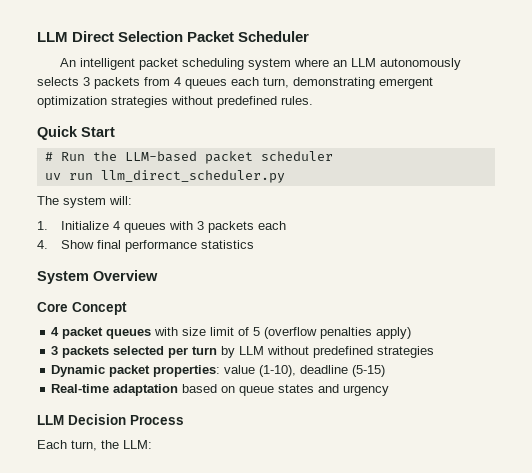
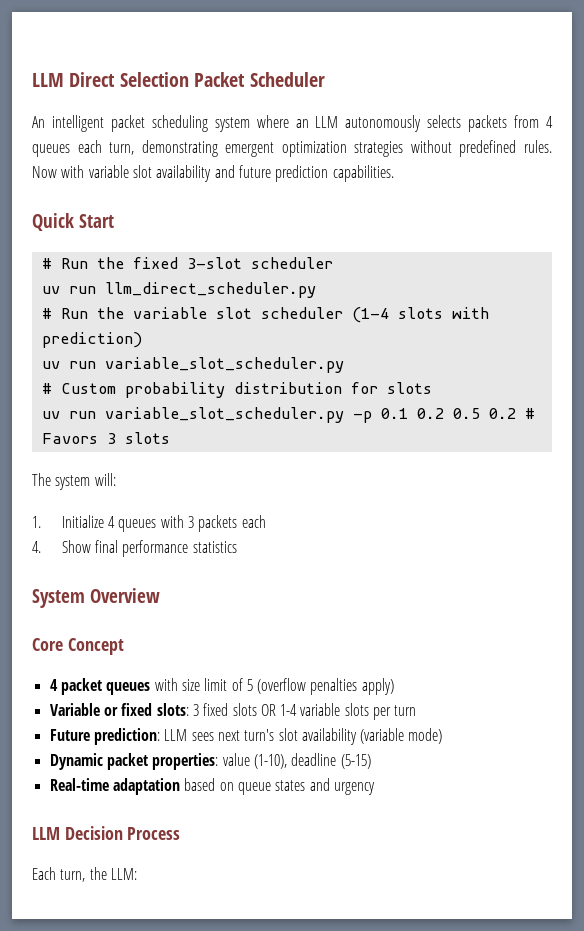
- An intelligent packet scheduling system where an LLM autonomously selects 3 packets from 4 queues each turn, demonstrating emergent optimization strategies without predefined rules.
+ An intelligent packet scheduling system where an LLM autonomously selects packets from 4 queues each turn, demonstrating emergent optimization strategies without predefined rules. Now with variable slot availability and future prediction capabilities.
- # Run the LLM-based packet scheduler
+ # Run the fixed 3-slot scheduler
+ # Run the variable slot scheduler (1-4 slots with prediction)
+ uv run variable_slot_scheduler.py
+ # Custom probability distribution for slots
+ uv run variable_slot_scheduler.py -p 0.1 0.2 0.5 0.2 # Favors 3 slots
- 3 packets selected per turn by LLM without predefined strategies
+ Variable or fixed slots: 3 fixed slots OR 1-4 variable slots per turn
+ Future prediction: LLM sees next turn's slot availability (variable mode)

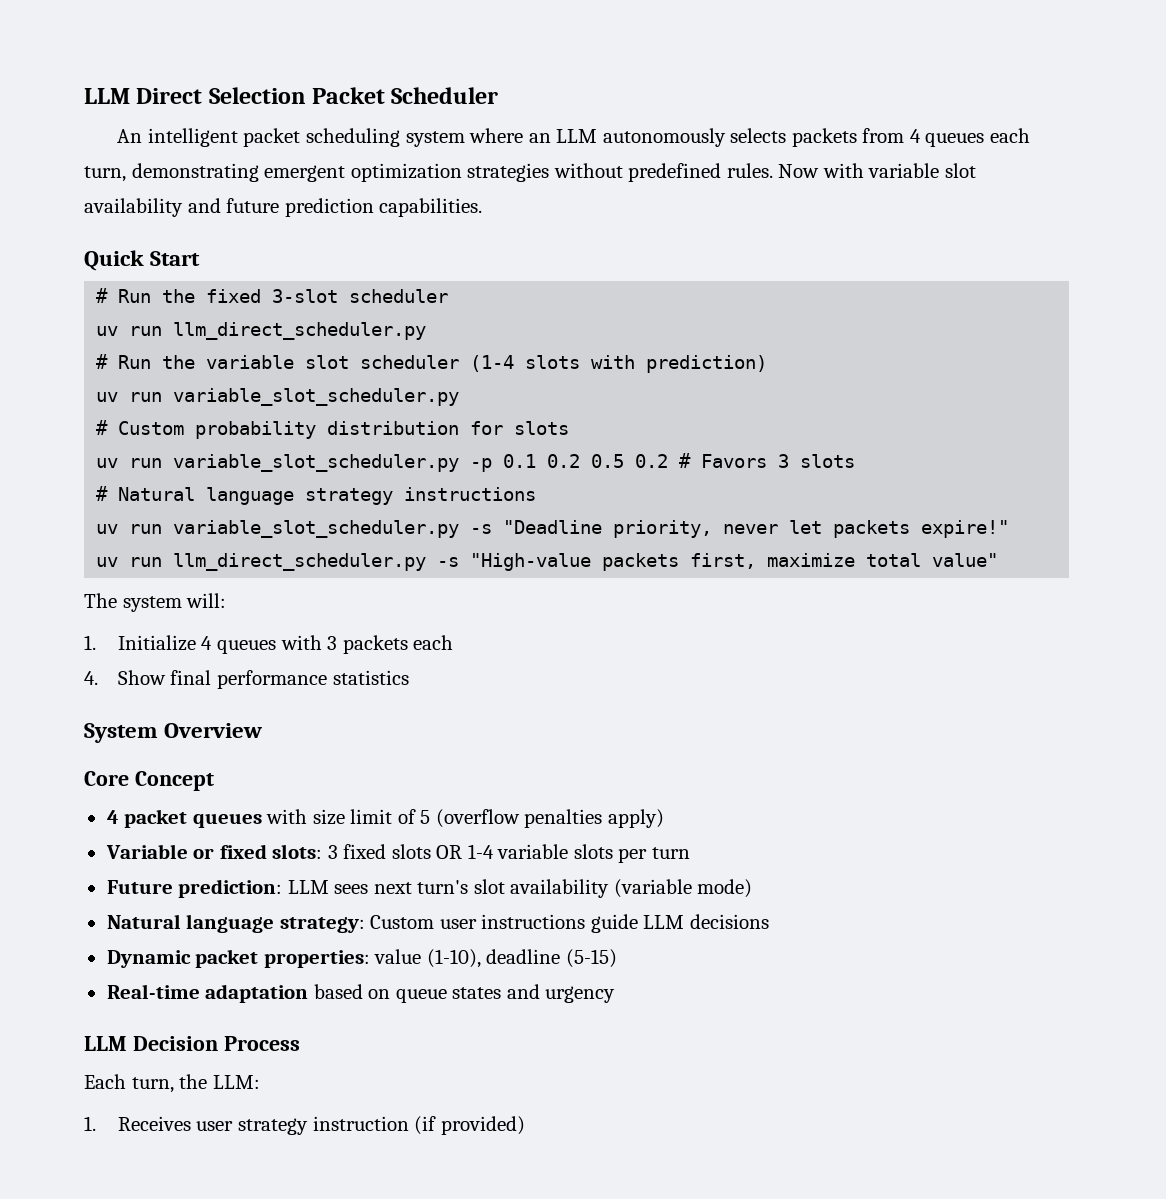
+ # Natural language strategy instructions
+ uv run variable_slot_scheduler.py -s "Deadline priority, never let packets expire!"
+ uv run llm_direct_scheduler.py -s "High-value packets first, maximize total value"
+ Natural language strategy: Custom user instructions guide LLM decisions
+ 1. Receives user strategy instruction (if provided)

